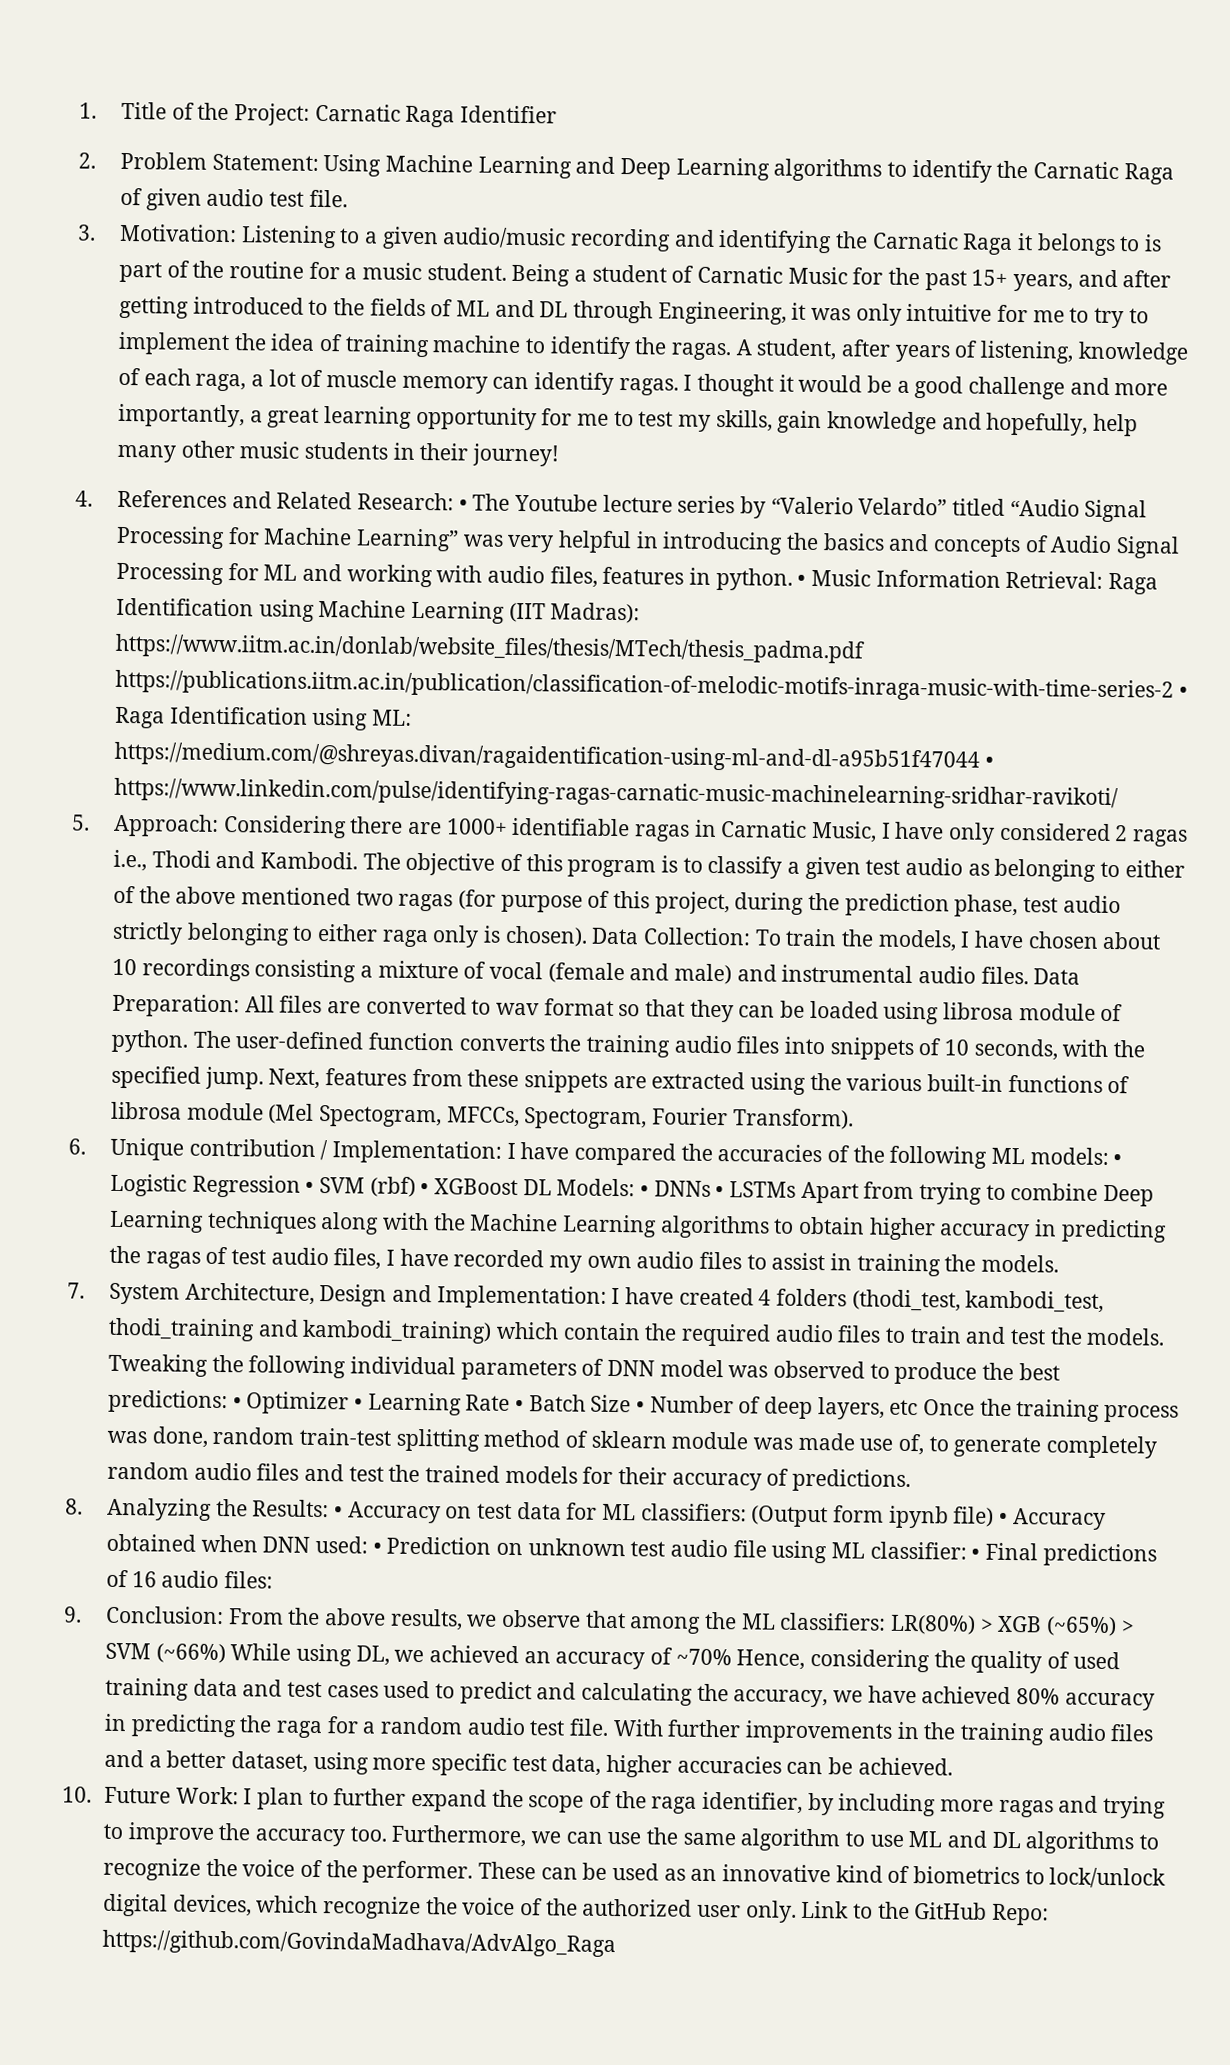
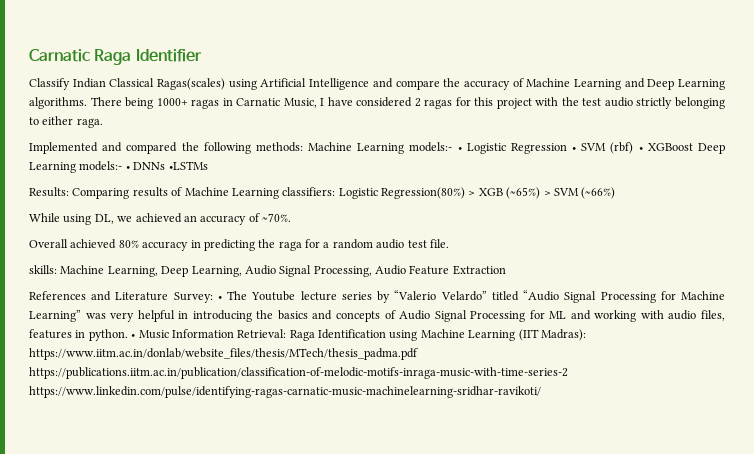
- 1. Title of the Project: Carnatic Raga Identifier
- 2. Problem Statement: Using Machine Learning and Deep Learning algorithms to identify the Carnatic Raga of given audio test file.
- 3. Motivation: Listening to a given audio/music recording and identifying the Carnatic Raga it belongs to is part of the routine for a music student. Being a student of Carnatic Music for the past 15+ years, and after getting introduced to the fields of ML and DL through Engineering, it was only intuitive for me to try to implement the idea of training machine to identify the ragas. A student, after years of listening, knowledge of each raga, a lot of muscle memory can identify ragas. I thought it would be a good challenge and more importantly, a great learning opportunity for me to test my skills, gain knowledge and hopefully, help many other music students in their journey!
- 4. References and Related Research: • The Youtube lecture series by “Valerio Velardo” titled “Audio Signal Processing for Machine Learning” was very helpful in introducing the basics and concepts of Audio Signal Processing for ML and working with audio files, features in python.
+ Carnatic Raga Identifier
+ Classify Indian Classical Ragas(scales) using Artificial Intelligence and compare the accuracy of Machine Learning and Deep Learning algorithms. There being 1000+ ragas in Carnatic Music, I have considered 2 ragas for this project with the test audio strictly belonging to either raga.
+ Implemented and compared the following methods: Machine Learning models:- • Logistic Regression • SVM (rbf) • XGBoost Deep Learning models:- • DNNs •LSTMs
+ Results: Comparing results of Machine Learning classifiers: Logistic Regression(80%) > XGB (~65%) > SVM (~66%)
+ While using DL, we achieved an accuracy of ~70%.
+ Overall achieved 80% accuracy in predicting the raga for a random audio test file.
+ skills: Machine Learning, Deep Learning, Audio Signal Processing, Audio Feature Extraction
+ References and Literature Survey: • The Youtube lecture series by “Valerio Velardo” titled “Audio Signal Processing for Machine Learning” was very helpful in introducing the basics and concepts of Audio Signal Processing for ML and working with audio files, features in python.
- • Music Information Retrieval: Raga Identification using Machine Learning (IIT Madras): https://www.iitm.ac.in/donlab/website_files/thesis/MTech/thesis_padma.pdf https://publications.iitm.ac.in/publication/classification-of-melodic-motifs-inraga-music-with-time-series-2 • Raga Identification using ML: https://medium.com/@shreyas.divan/ragaidentification-using-ml-and-dl-a95b51f47044 • https://www.linkedin.com/pulse/identifying-ragas-carnatic-music-machinelearning-sridhar-ravikoti/
- 5. Approach: Considering there are 1000+ identifiable ragas in Carnatic Music, I have only considered 2 ragas i.e., Thodi and Kambodi. The objective of this program is to classify a given test audio as belonging to either of the above mentioned two ragas (for purpose of this project, during the prediction phase, test audio strictly belonging to either raga only is chosen). Data Collection: To train the models, I have chosen about 10 recordings consisting a mixture of vocal (female and male) and instrumental audio files. Data Preparation: All files are converted to wav format so that they can be loaded using librosa module of python. The user-defined function converts the training audio files into snippets of 10 seconds, with the specified jump. Next, features from these snippets are extracted using the various built-in functions of librosa module (Mel Spectogram, MFCCs, Spectogram, Fourier Transform).
- 6. Unique contribution / Implementation: I have compared the accuracies of the following ML models: • Logistic Regression • SVM (rbf) • XGBoost DL Models: • DNNs • LSTMs Apart from trying to combine Deep Learning techniques along with the Machine Learning algorithms to obtain higher accuracy in predicting the ragas of test audio files, I have recorded my own audio files to assist in training the models.
- 7. System Architecture, Design and Implementation: I have created 4 folders (thodi_test, kambodi_test, thodi_training and kambodi_training) which contain the required audio files to train and test the models. Tweaking the following individual parameters of DNN model was observed to produce the best predictions: • Optimizer • Learning Rate • Batch Size • Number of deep layers, etc Once the training process was done, random train-test splitting method of sklearn module was made use of, to generate completely random audio files and test the trained models for their accuracy of predictions.
- 8. Analyzing the Results: • Accuracy on test data for ML classifiers: (Output form ipynb file) • Accuracy obtained when DNN used: • Prediction on unknown test audio file using ML classifier: • Final predictions of 16 audio files:
- 9. Conclusion: From the above results, we observe that among the ML classifiers: LR(80%) > XGB (~65%) > SVM (~66%) While using DL, we achieved an accuracy of ~70% Hence, considering the quality of used training data and test cases used to predict and calculating the accuracy, we have achieved 80% accuracy in predicting the raga for a random audio test file. With further improvements in the training audio files and a better dataset, using more specific test data, higher accuracies can be achieved.
- 10. Future Work: I plan to further expand the scope of the raga identifier, by including more ragas and trying to improve the accuracy too. Furthermore, we can use the same algorithm to use ML and DL algorithms to recognize the voice of the performer. These can be used as an innovative kind of biometrics to lock/unlock digital devices, which recognize the voice of the authorized user only. Link to the GitHub Repo: https://github.com/GovindaMadhava/AdvAlgo_Raga
+ • Music Information Retrieval: Raga Identification using Machine Learning (IIT Madras): https://www.iitm.ac.in/donlab/website_files/thesis/MTech/thesis_padma.pdf https://publications.iitm.ac.in/publication/classification-of-melodic-motifs-inraga-music-with-time-series-2 https://www.linkedin.com/pulse/identifying-ragas-carnatic-music-machinelearning-sridhar-ravikoti/

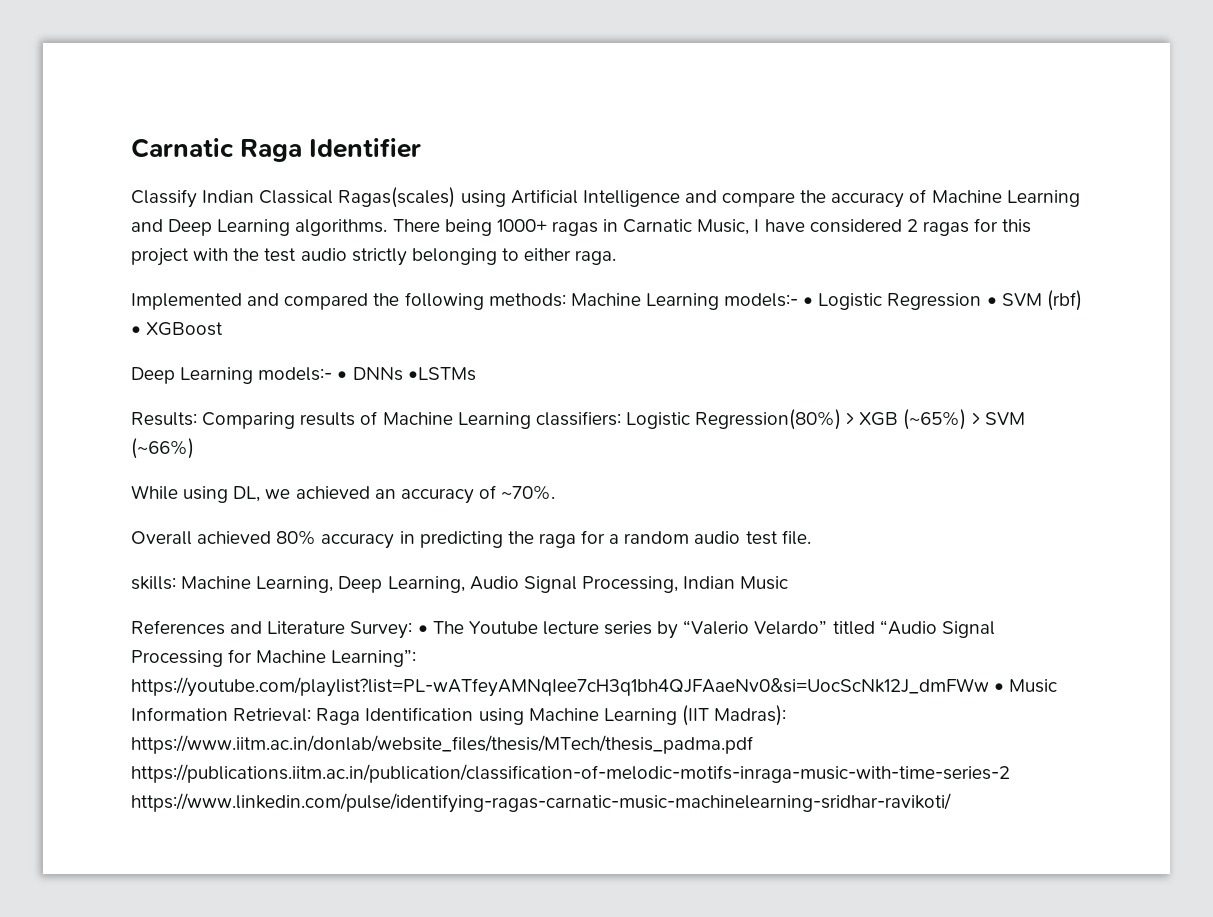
- Implemented and compared the following methods: Machine Learning models:- • Logistic Regression • SVM (rbf) • XGBoost Deep Learning models:- • DNNs •LSTMs
+ Implemented and compared the following methods: Machine Learning models:- • Logistic Regression • SVM (rbf) • XGBoost
+ Deep Learning models:- • DNNs •LSTMs
- skills: Machine Learning, Deep Learning, Audio Signal Processing, Audio Feature Extraction
+ skills: Machine Learning, Deep Learning, Audio Signal Processing, Indian Music
- References and Literature Survey: • The Youtube lecture series by “Valerio Velardo” titled “Audio Signal Processing for Machine Learning” was very helpful in introducing the basics and concepts of Audio Signal Processing for ML and working with audio files, features in python. • Music Information Retrieval: Raga Identification using Machine Learning (IIT Madras): https://www.iitm.ac.in/donlab/website_files/thesis/MTech/thesis_padma.pdf https://publications.iitm.ac.in/publication/classification-of-melodic-motifs-inraga-music-with-time-series-2 https://www.linkedin.com/pulse/identifying-ragas-carnatic-music-machinelearning-sridhar-ravikoti/
+ References and Literature Survey: • The Youtube lecture series by “Valerio Velardo” titled “Audio Signal Processing for Machine Learning”: https://youtube.com/playlist?list=PL-wATfeyAMNqIee7cH3q1bh4QJFAaeNv0&si=UocScNk12J_dmFWw • Music Information Retrieval: Raga Identification using Machine Learning (IIT Madras): https://www.iitm.ac.in/donlab/website_files/thesis/MTech/thesis_padma.pdf https://publications.iitm.ac.in/publication/classification-of-melodic-motifs-inraga-music-with-time-series-2 https://www.linkedin.com/pulse/identifying-ragas-carnatic-music-machinelearning-sridhar-ravikoti/

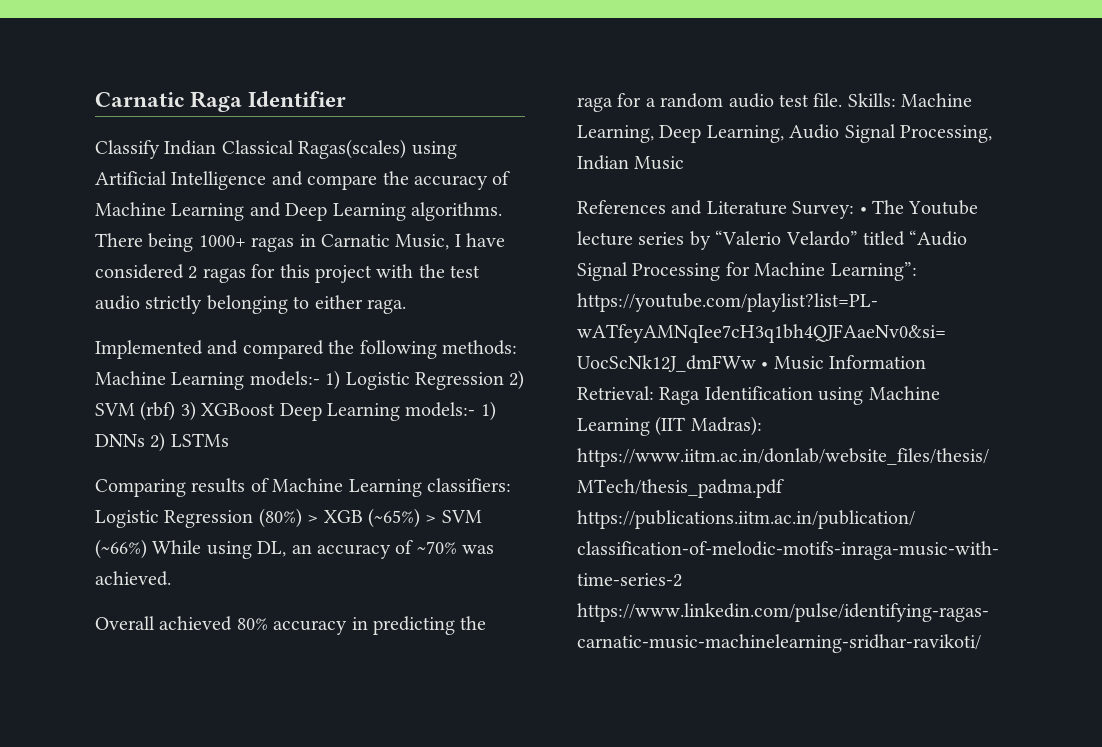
- Implemented and compared the following methods: Machine Learning models:- • Logistic Regression • SVM (rbf) • XGBoost
- Deep Learning models:- • DNNs •LSTMs
- Results: Comparing results of Machine Learning classifiers: Logistic Regression(80%) > XGB (~65%) > SVM (~66%)
- While using DL, we achieved an accuracy of ~70%.
+ Implemented and compared the following methods: Machine Learning models:- 1) Logistic Regression 2) SVM (rbf) 3) XGBoost Deep Learning models:- 1) DNNs 2) LSTMs
+ Comparing results of Machine Learning classifiers: Logistic Regression (80%) > XGB (~65%) > SVM (~66%) While using DL, an accuracy of ~70% was achieved.
- Overall achieved 80% accuracy in predicting the raga for a random audio test file.
- skills: Machine Learning, Deep Learning, Audio Signal Processing, Indian Music
+ Overall achieved 80% accuracy in predicting the raga for a random audio test file. Skills: Machine Learning, Deep Learning, Audio Signal Processing, Indian Music

